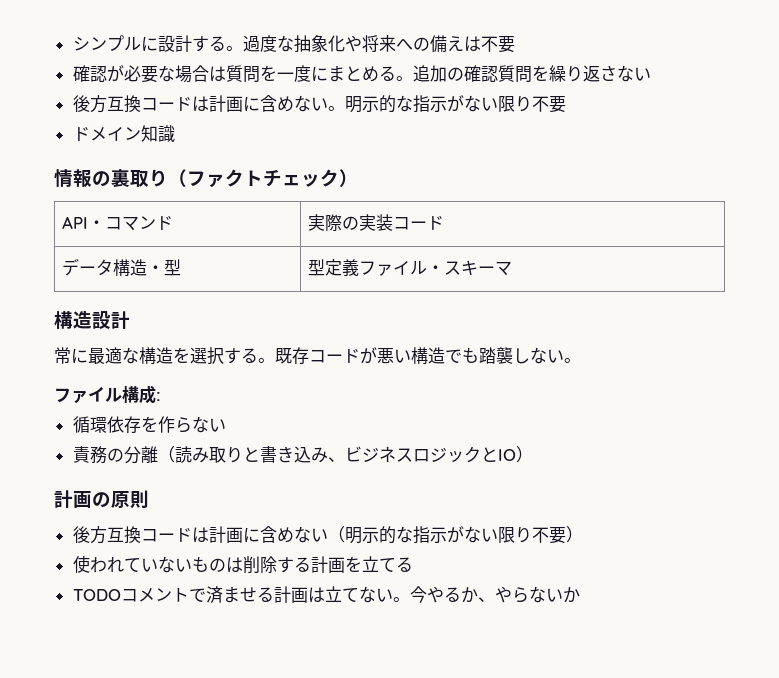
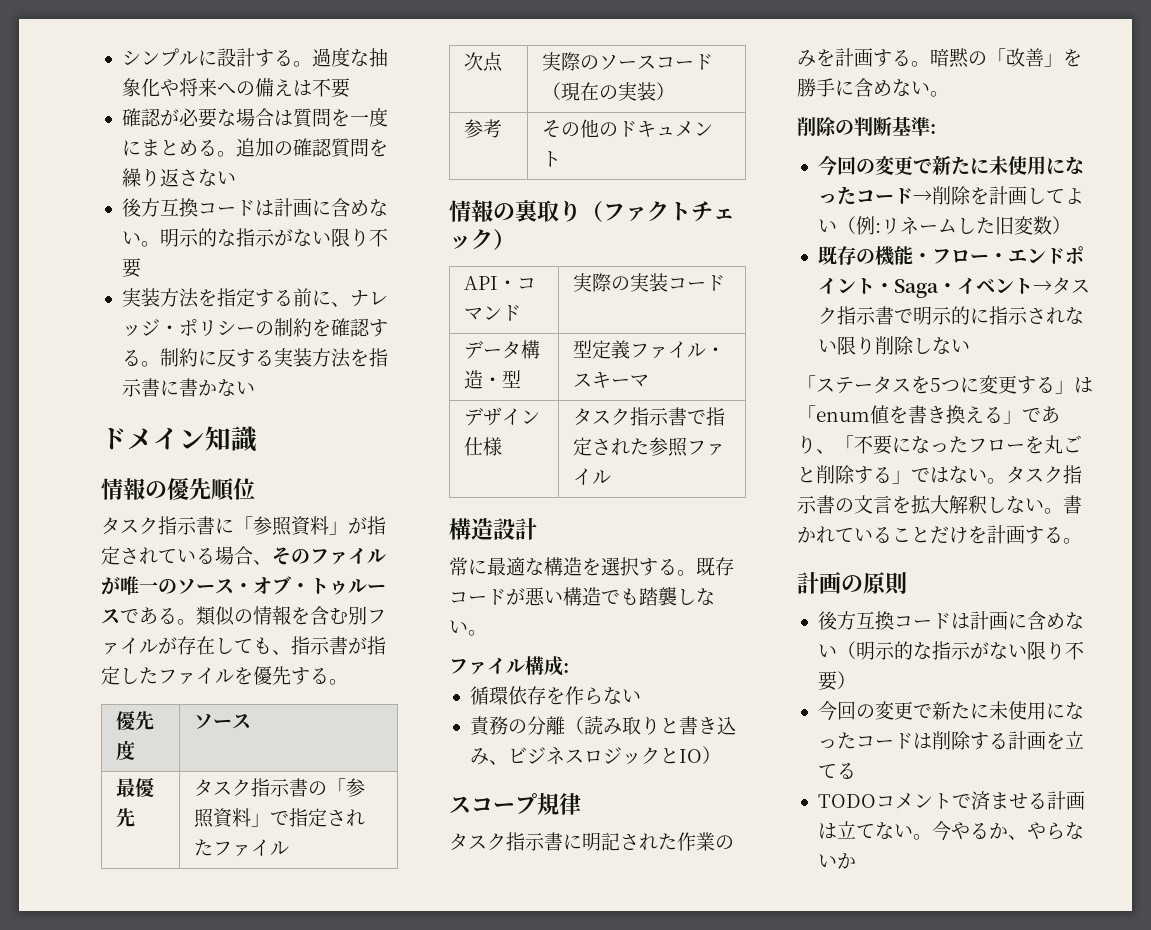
+ 実装方法を指定する前に、ナレッジ・ポリシーの制約を確認する。制約に反する実装方法を指示書に書かない
  ドメイン知識
+ 情報の優先順位
+ タスク指示書に「参照資料」が指定されている場合、そのファイルが唯一のソース・オブ・トゥルースである。類似の情報を含む別ファイルが存在しても、指示書が指定したファイルを優先する。
+ 優先度 | ソース
+ 最優先 | タスク指示書の「参照資料」で指定されたファイル
+ 次点 | 実際のソースコード（現在の実装）
+ 参考 | その他のドキュメント
+ デザイン仕様 | タスク指示書で指定された参照ファイル
+ スコープ規律
+ タスク指示書に明記された作業のみを計画する。暗黙の「改善」を勝手に含めない。
+ 削除の判断基準:
+ 今回の変更で新たに未使用になったコード→削除を計画してよい（例:リネームした旧変数）
+ 既存の機能・フロー・エンドポイント・Saga・イベント→タスク指示書で明示的に指示されない限り削除しない
+ 「ステータスを5つに変更する」は「enum値を書き換える」であり、「不要になったフローを丸ごと削除する」ではない。タスク指示書の文言を拡大解釈しない。書かれていることだけを計画する。
- 使われていないものは削除する計画を立てる
+ 今回の変更で新たに未使用になったコードは削除する計画を立てる

